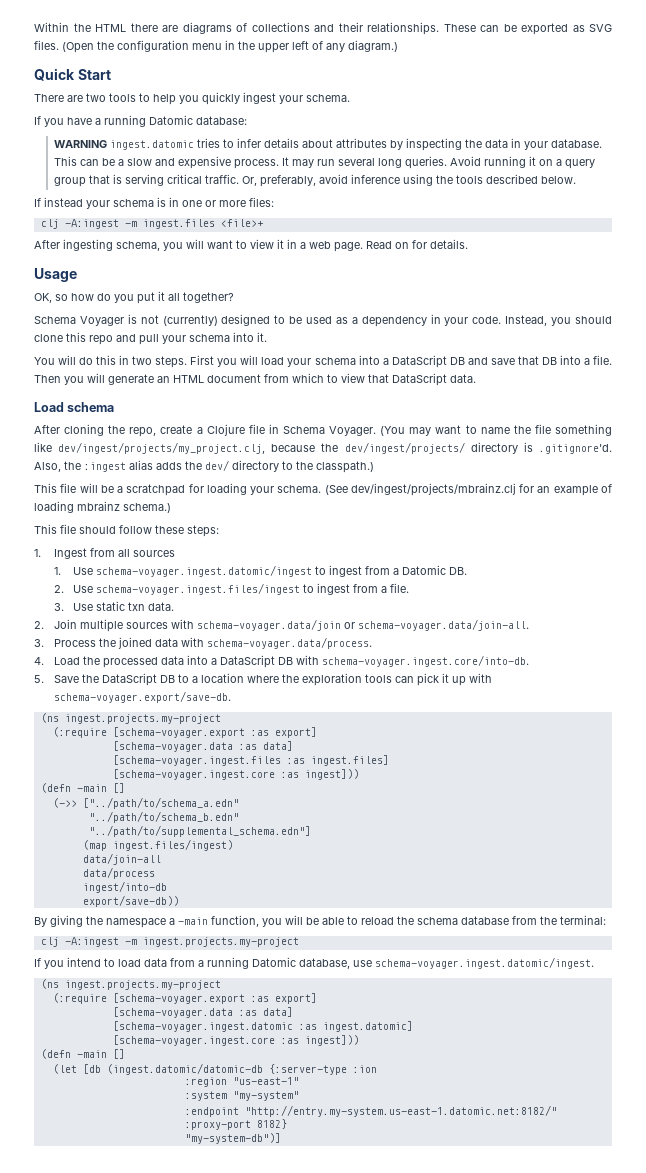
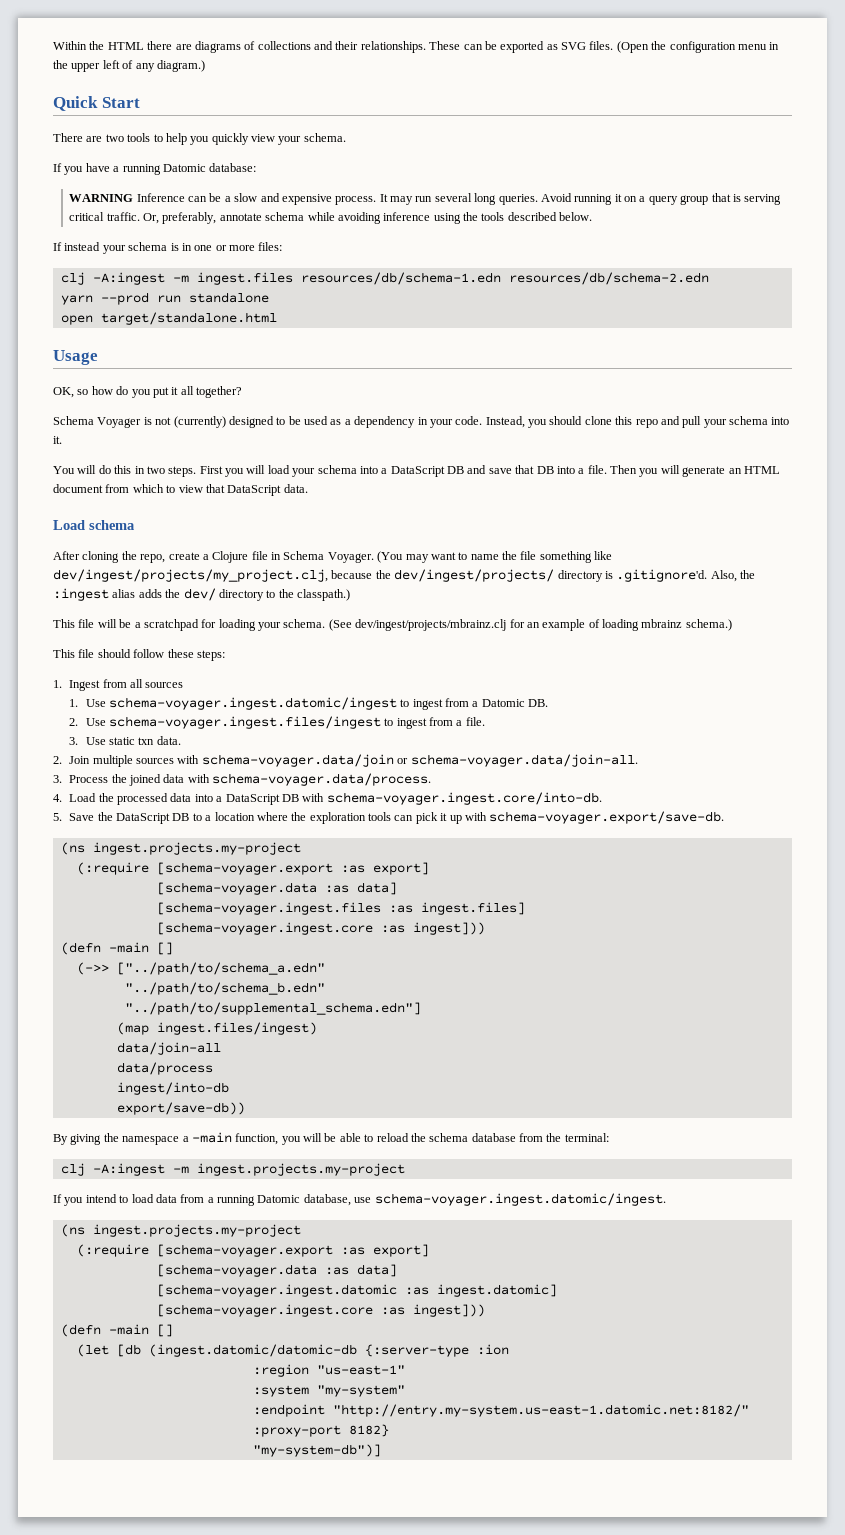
- There are two tools to help you quickly ingest your schema.
+ There are two tools to help you quickly view your schema.
- WARNING ingest.datomic tries to infer details about attributes by inspecting the data in your database. This can be a slow and expensive process.
+ WARNING Inference can be a slow and expensive process.
- Or, preferably, avoid inference using the tools described below.
+ Or, preferably, annotate schema while avoiding inference using the tools described below.
- clj -A:ingest -m ingest.files <file>+
- After ingesting schema, you will want to view it in a web page. Read on for details.
+ clj -A:ingest -m ingest.files resources/db/schema-1.edn resources/db/schema-2.edn
+ yarn --prod run standalone
+ open target/standalone.html

